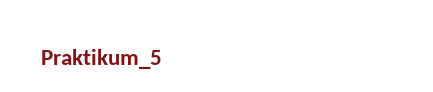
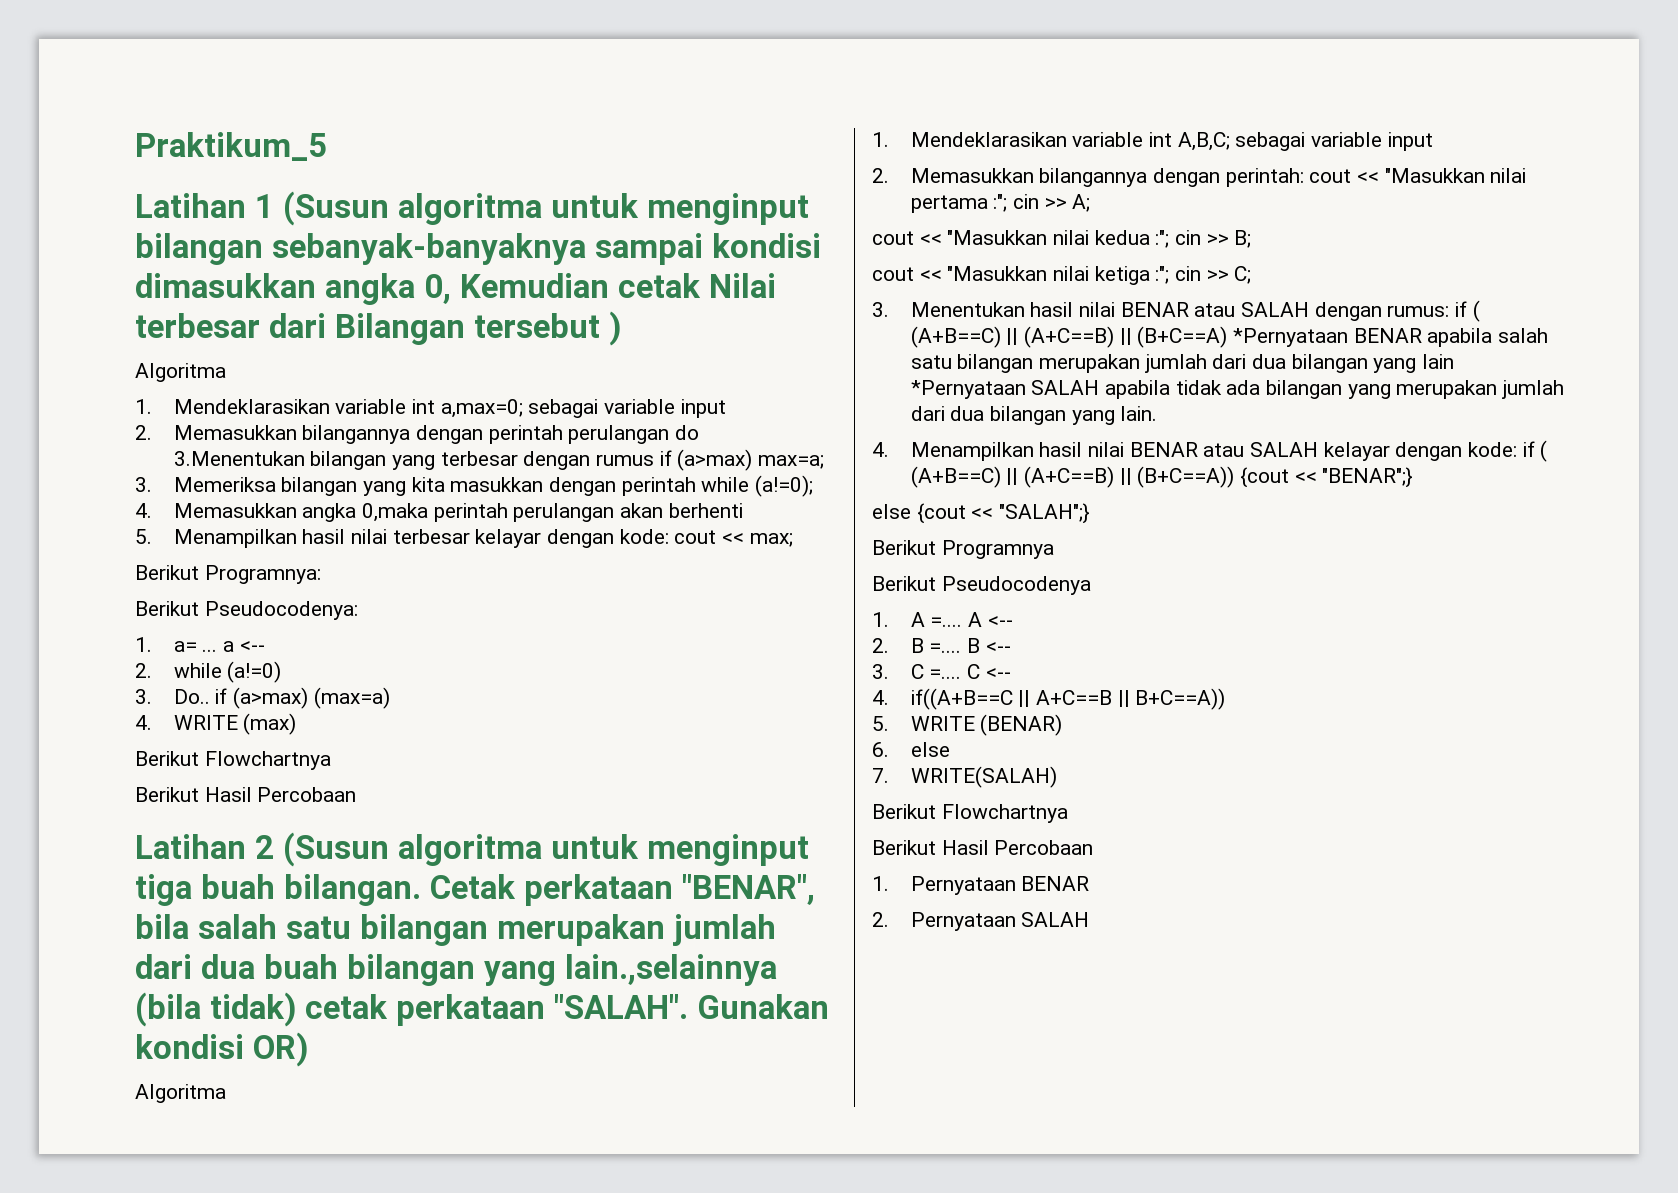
+ Latihan 1 (Susun algoritma untuk menginput bilangan sebanyak-banyaknya sampai kondisi dimasukkan angka 0, Kemudian cetak Nilai terbesar dari Bilangan tersebut )
+ Algoritma
+ 1. Mendeklarasikan variable int a,max=0; sebagai variable input
+ 2. Memasukkan bilangannya dengan perintah perulangan do 3.Menentukan bilangan yang terbesar dengan rumus if (a>max) max=a;
+ 3. Memeriksa bilangan yang kita masukkan dengan perintah while (a!=0);
+ 4. Memasukkan angka 0,maka perintah perulangan akan berhenti
+ 5. Menampilkan hasil nilai terbesar kelayar dengan kode: cout << max;
+ Berikut Programnya:
+ Berikut Pseudocodenya:
+ 1. a= ... a <--
+ 2. while (a!=0)
+ 3. Do.. if (a>max) (max=a)
+ 4. WRITE (max)
+ Berikut Flowchartnya
+ Berikut Hasil Percobaan
+ Latihan 2 (Susun algoritma untuk menginput tiga buah bilangan. Cetak perkataan "BENAR", bila salah satu bilangan merupakan jumlah dari dua buah bilangan yang lain.,selainnya (bila tidak) cetak perkataan "SALAH". Gunakan kondisi OR)
+ Algoritma
+ 1. Mendeklarasikan variable int A,B,C; sebagai variable input
+ 2. Memasukkan bilangannya dengan perintah: cout << "Masukkan nilai pertama :"; cin >> A;
+ cout << "Masukkan nilai kedua :"; cin >> B;
+ cout << "Masukkan nilai ketiga :"; cin >> C;
+ 3. Menentukan hasil nilai BENAR atau SALAH dengan rumus: if ( (A+B==C) || (A+C==B) || (B+C==A) *Pernyataan BENAR apabila salah satu bilangan merupakan jumlah dari dua bilangan yang lain *Pernyataan SALAH apabila tidak ada bilangan yang merupakan jumlah dari dua bilangan yang lain.
+ 4. Menampilkan hasil nilai BENAR atau SALAH kelayar dengan kode: if ( (A+B==C) || (A+C==B) || (B+C==A)) {cout << "BENAR";}
+ else {cout << "SALAH";}
+ Berikut Programnya
+ Berikut Pseudocodenya
+ 1. A =.... A <--
+ 2. B =.... B <--
+ 3. C =.... C <--
+ 4. if((A+B==C || A+C==B || B+C==A))
+ 5. WRITE (BENAR)
+ 6. else
+ 7. WRITE(SALAH)
+ Berikut Flowchartnya
+ Berikut Hasil Percobaan
+ 1. Pernyataan BENAR
+ 2. Pernyataan SALAH

